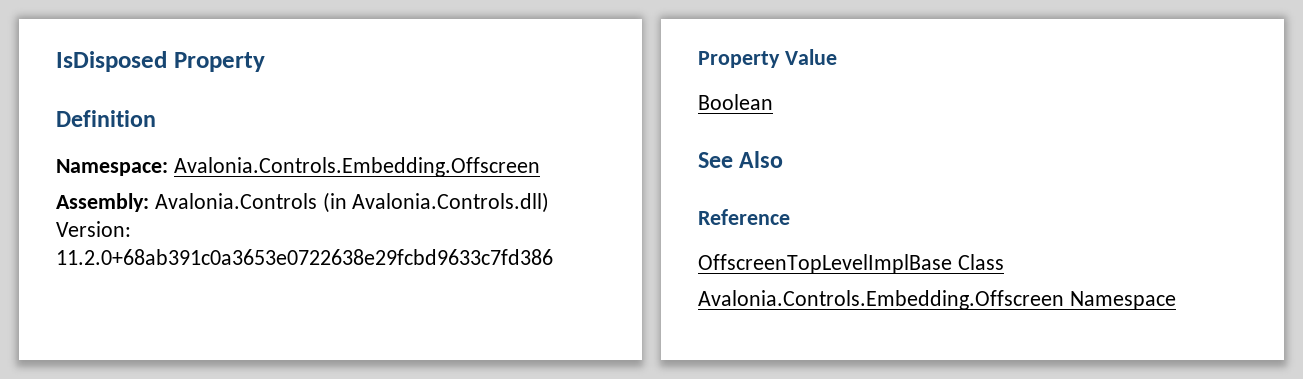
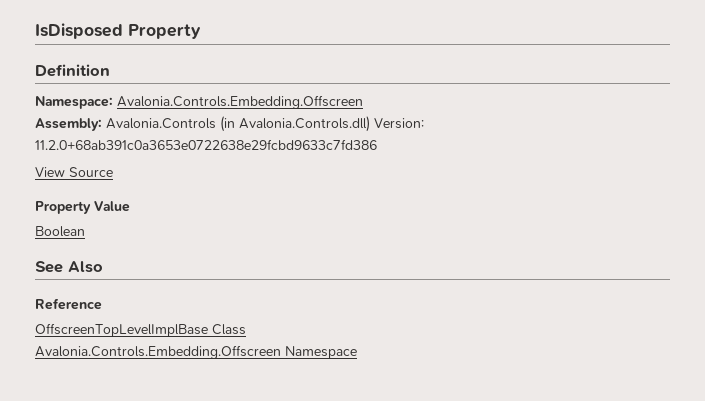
+ View Source

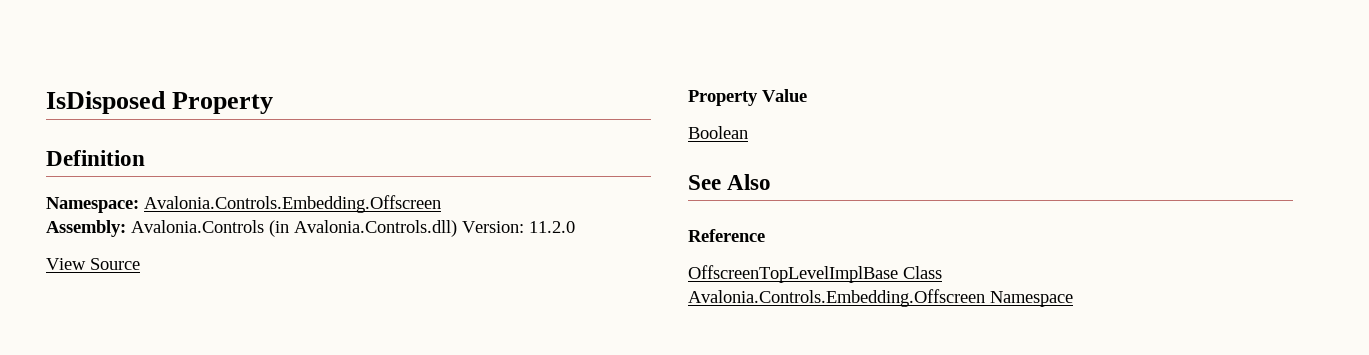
- Assembly: Avalonia.Controls (in Avalonia.Controls.dll) Version: 11.2.0+68ab391c0a3653e0722638e29fcbd9633c7fd386
+ Assembly: Avalonia.Controls (in Avalonia.Controls.dll) Version: 11.2.0

